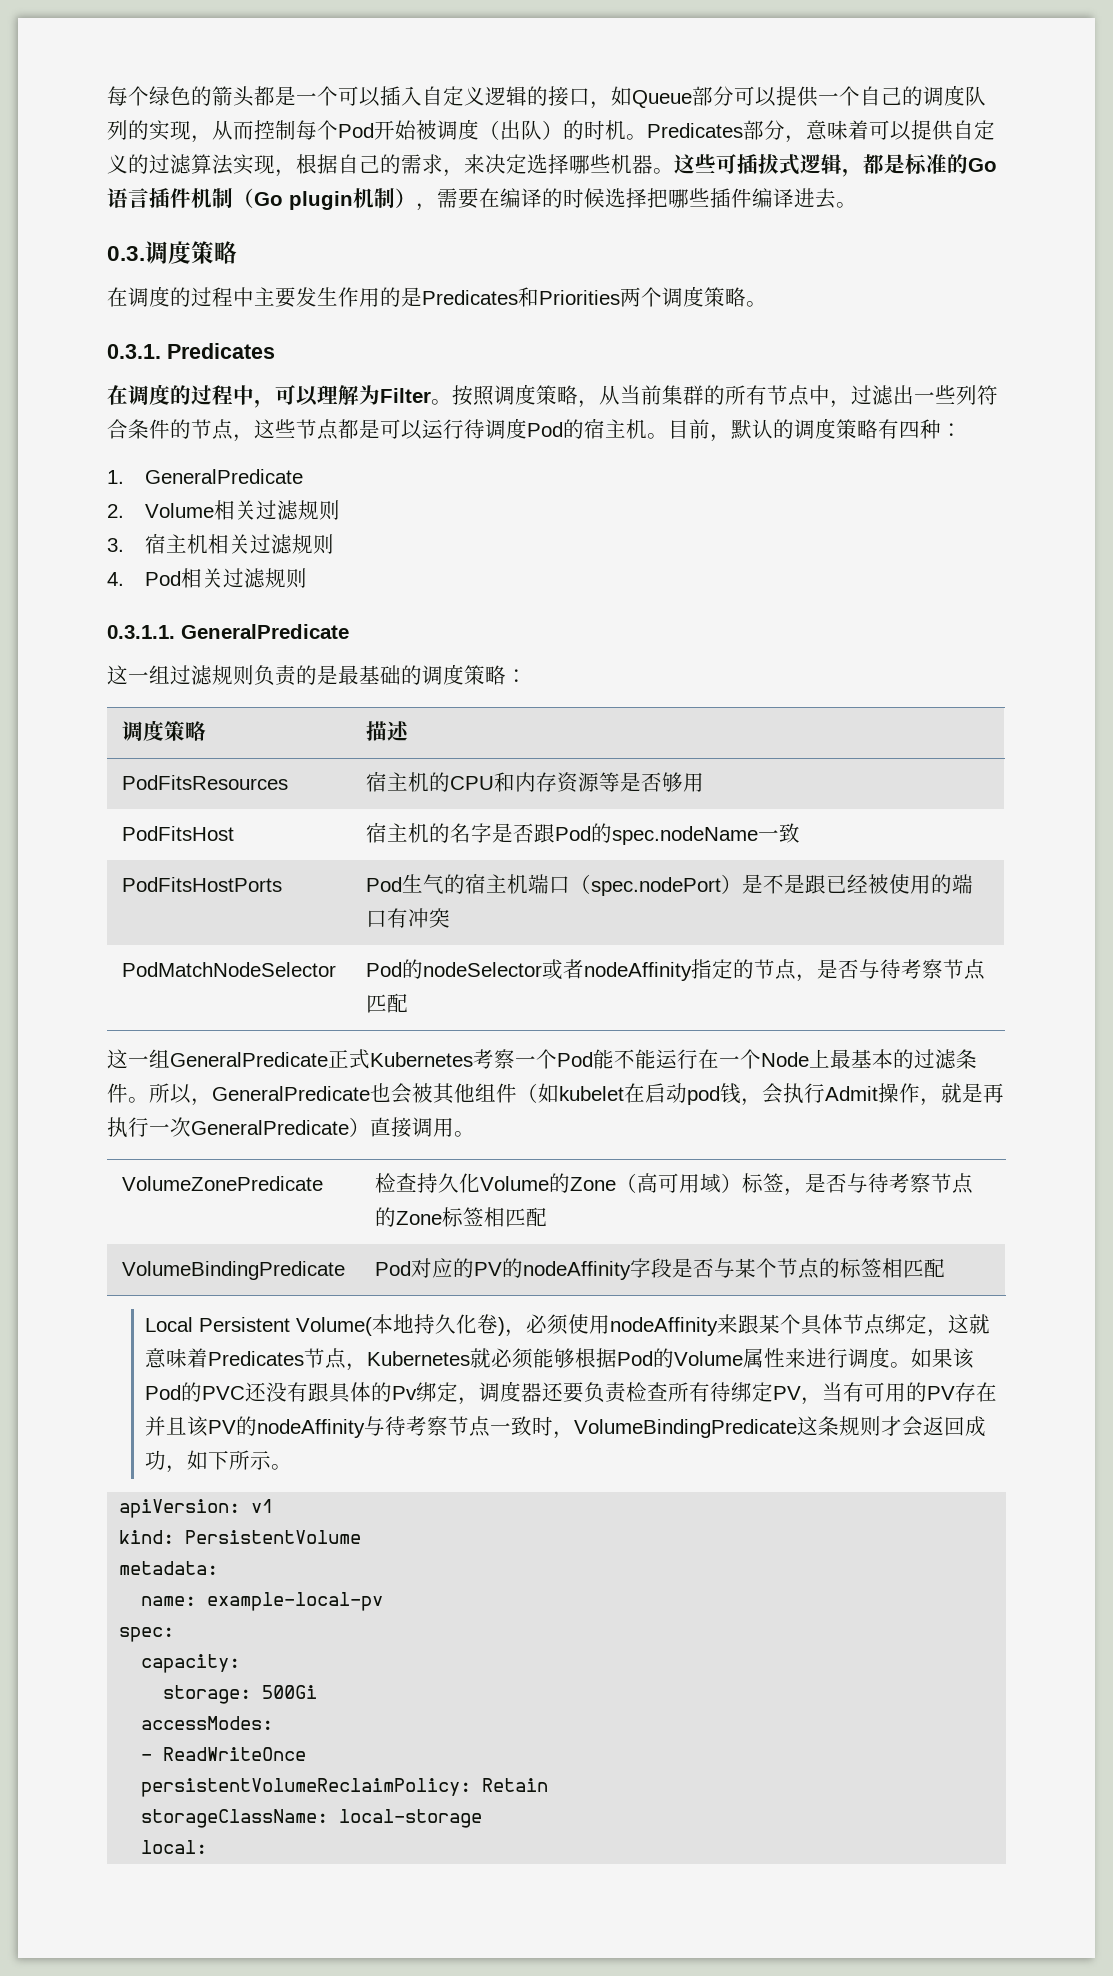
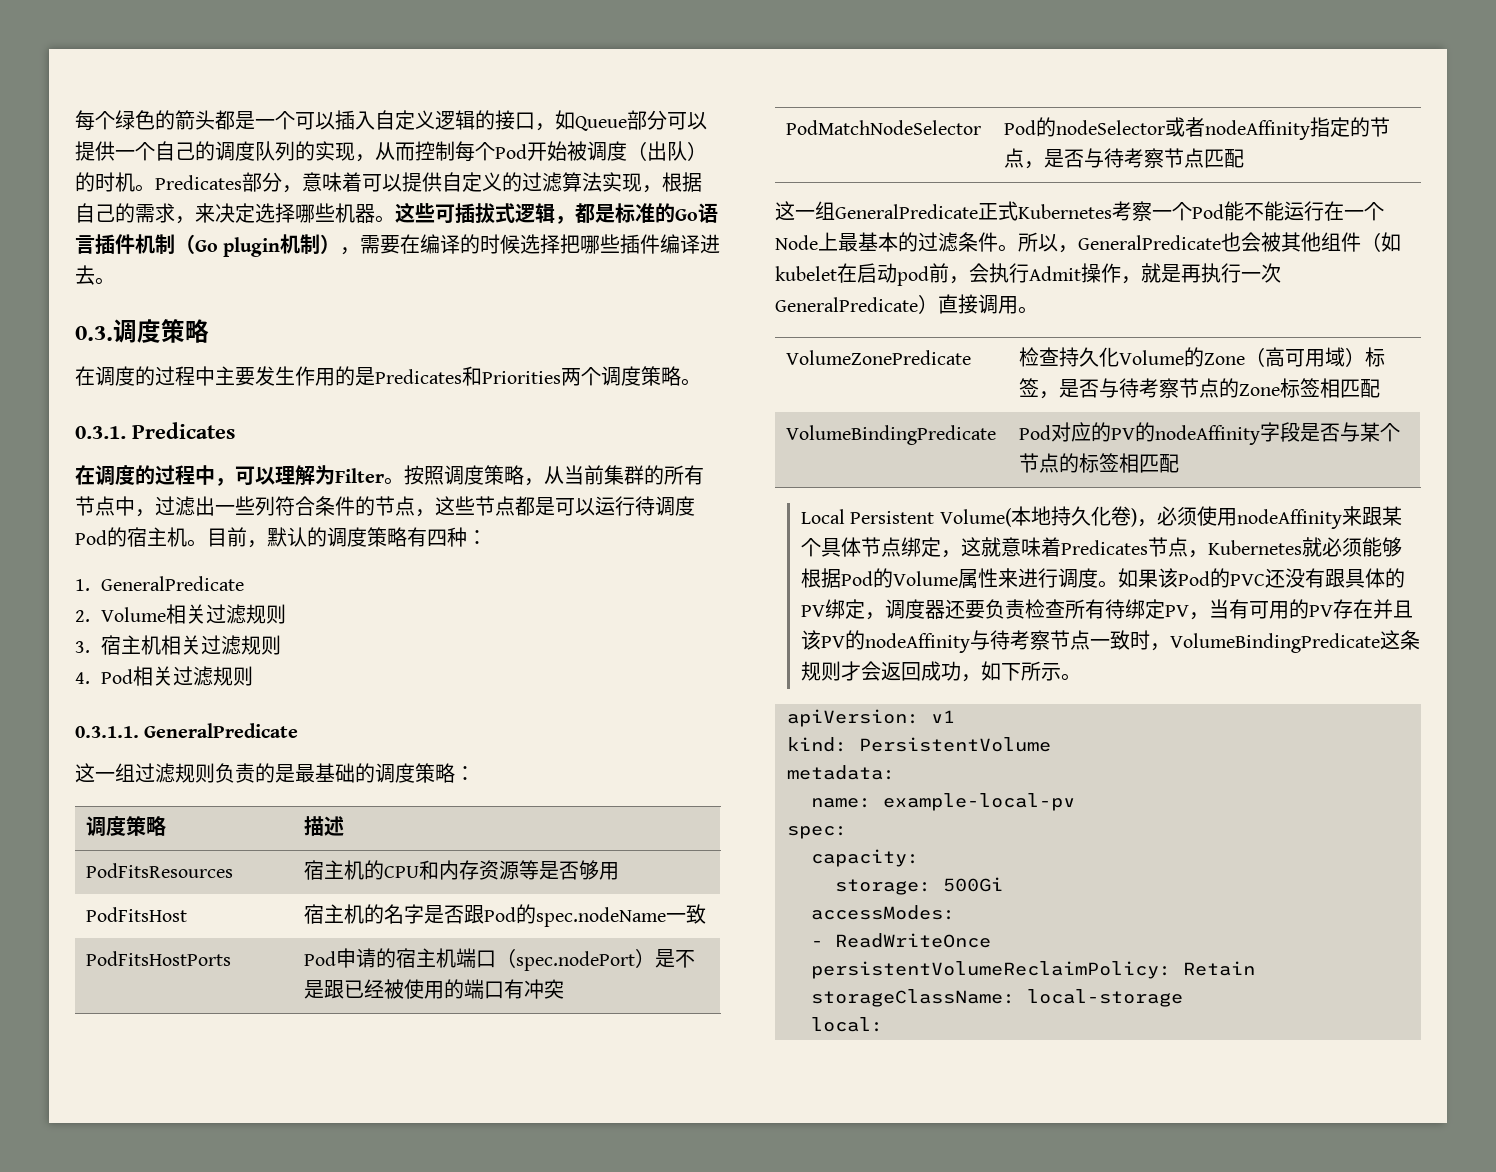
- PodFitsHostPorts | Pod生气的宿主机端口（spec.nodePort）是不是跟已经被使用的端口有冲突
+ PodFitsHostPorts | Pod申请的宿主机端口（spec.nodePort）是不是跟已经被使用的端口有冲突
- 所以，GeneralPredicate也会被其他组件（如kubelet在启动pod钱，会执行Admit操作，就是再执行一次GeneralPredicate）直接调用。
+ 所以，GeneralPredicate也会被其他组件（如kubelet在启动pod前，会执行Admit操作，就是再执行一次GeneralPredicate）直接调用。
- 如果该Pod的PVC还没有跟具体的Pv绑定，调度器还要负责检查所有待绑定PV，当有可用的PV存在并且该PV的nodeAffinity与待考察节点一致时，VolumeBindingPredicate这条规则才会返回成功，如下所示。
+ 如果该Pod的PVC还没有跟具体的PV绑定，调度器还要负责检查所有待绑定PV，当有可用的PV存在并且该PV的nodeAffinity与待考察节点一致时，VolumeBindingPredicate这条规则才会返回成功，如下所示。

